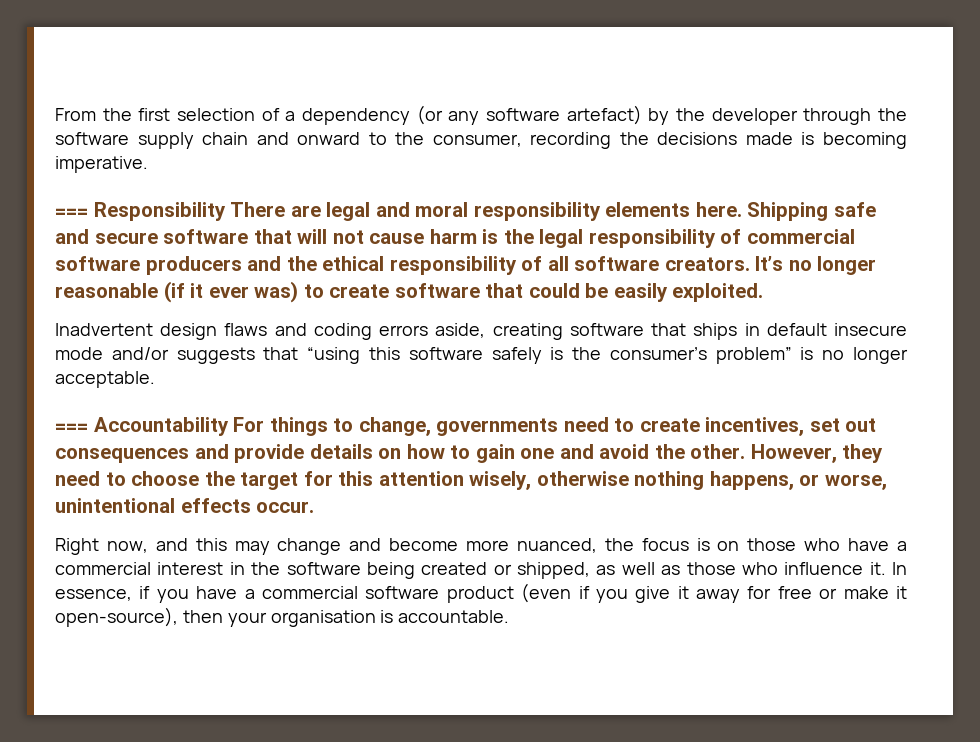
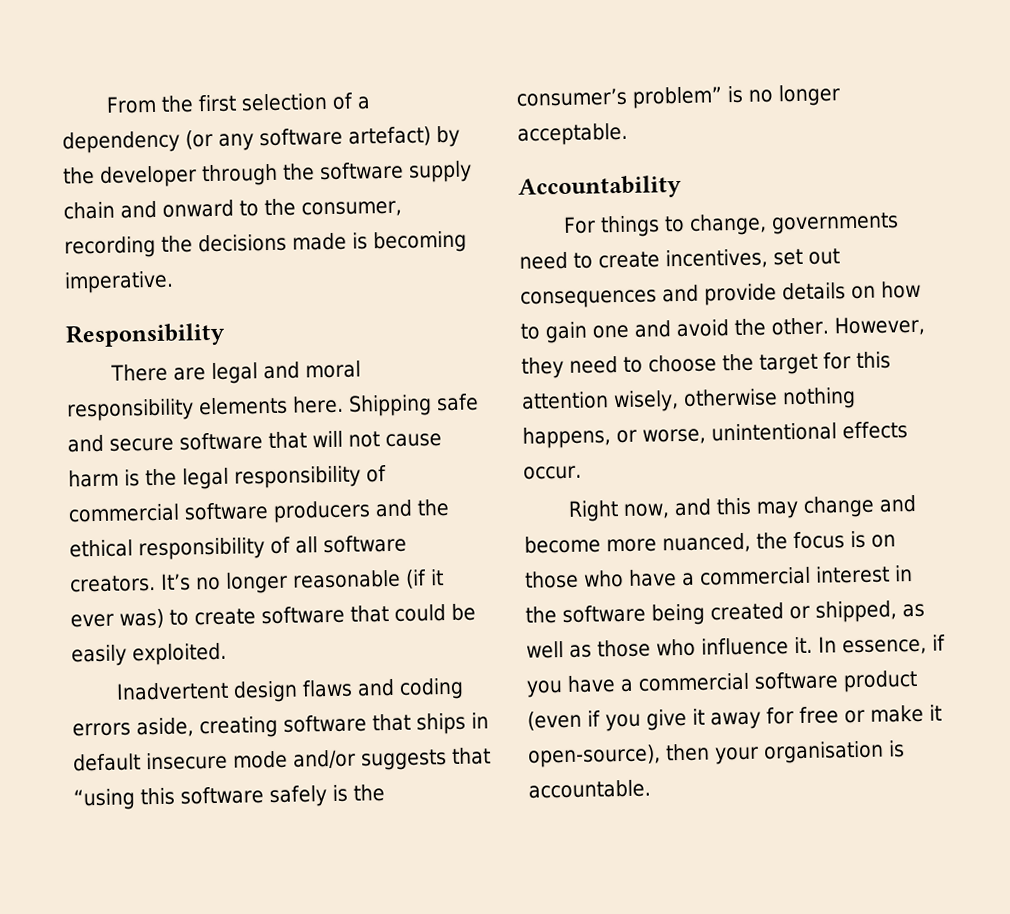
- === Responsibility There are legal and moral responsibility elements here.
+ Responsibility
+ There are legal and moral responsibility elements here.
- === Accountability For things to change, governments need to create incentives, set out consequences and provide details on how to gain one and avoid the other.
+ Accountability
+ For things to change, governments need to create incentives, set out consequences and provide details on how to gain one and avoid the other.

